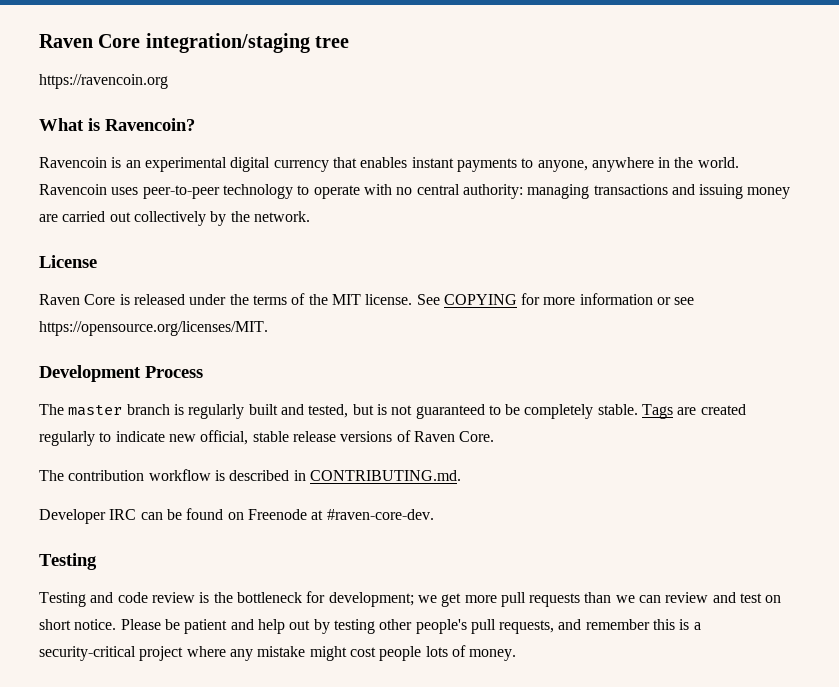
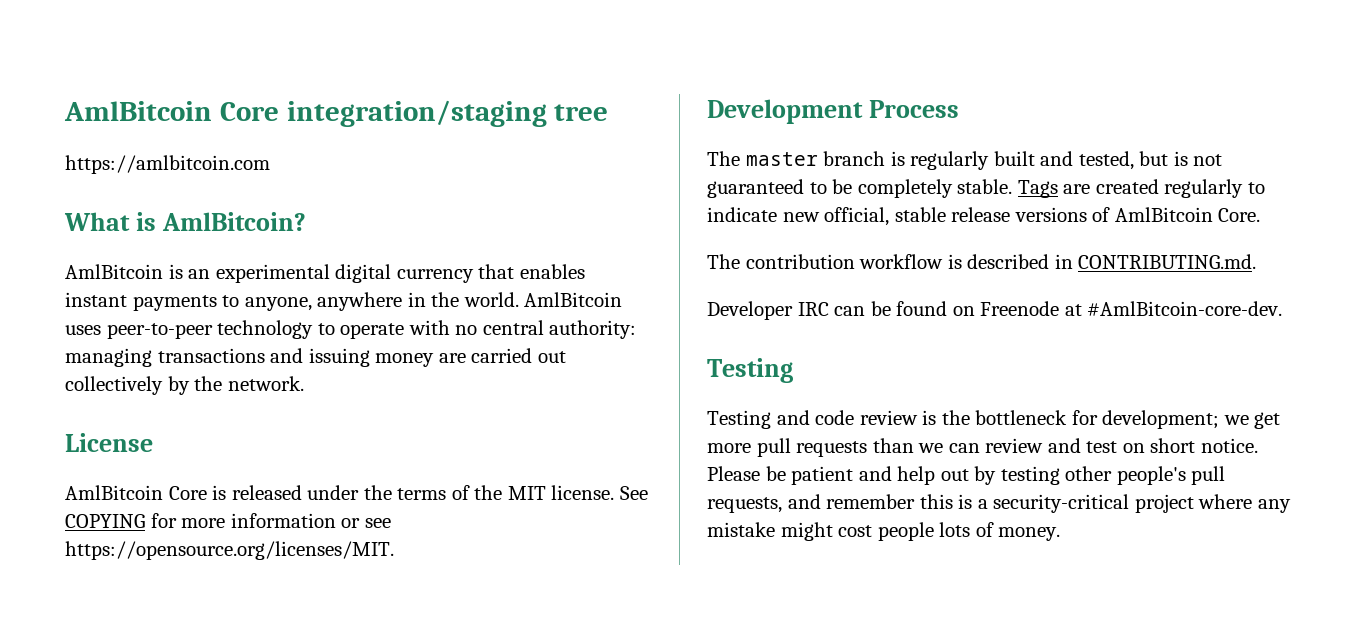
- Raven Core integration/staging tree
+ AmlBitcoin Core integration/staging tree
- https://ravencoin.org
+ https://amlbitcoin.com
- What is Ravencoin?
- Ravencoin is an experimental digital currency that enables instant payments to anyone, anywhere in the world.
+ What is AmlBitcoin?
+ AmlBitcoin is an experimental digital currency that enables instant payments to anyone, anywhere in the world.
- Ravencoin uses peer-to-peer technology to operate with no central authority: managing transactions and issuing money are carried out collectively by the network.
+ AmlBitcoin uses peer-to-peer technology to operate with no central authority: managing transactions and issuing money are carried out collectively by the network.
- Raven Core is released under the terms of the MIT license.
+ AmlBitcoin Core is released under the terms of the MIT license.
- Tags are created regularly to indicate new official, stable release versions of Raven Core.
+ Tags are created regularly to indicate new official, stable release versions of AmlBitcoin Core.
- Developer IRC can be found on Freenode at #raven-core-dev.
+ Developer IRC can be found on Freenode at #AmlBitcoin-core-dev.

